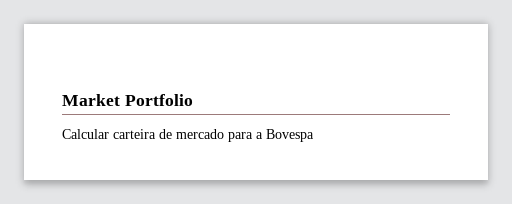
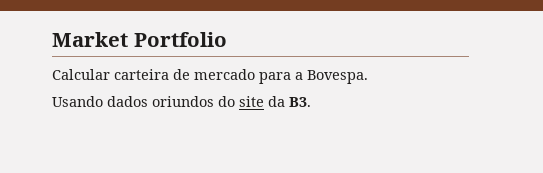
- Calcular carteira de mercado para a Bovespa
+ Calcular carteira de mercado para a Bovespa.
+ Usando dados oriundos do site da B3.

